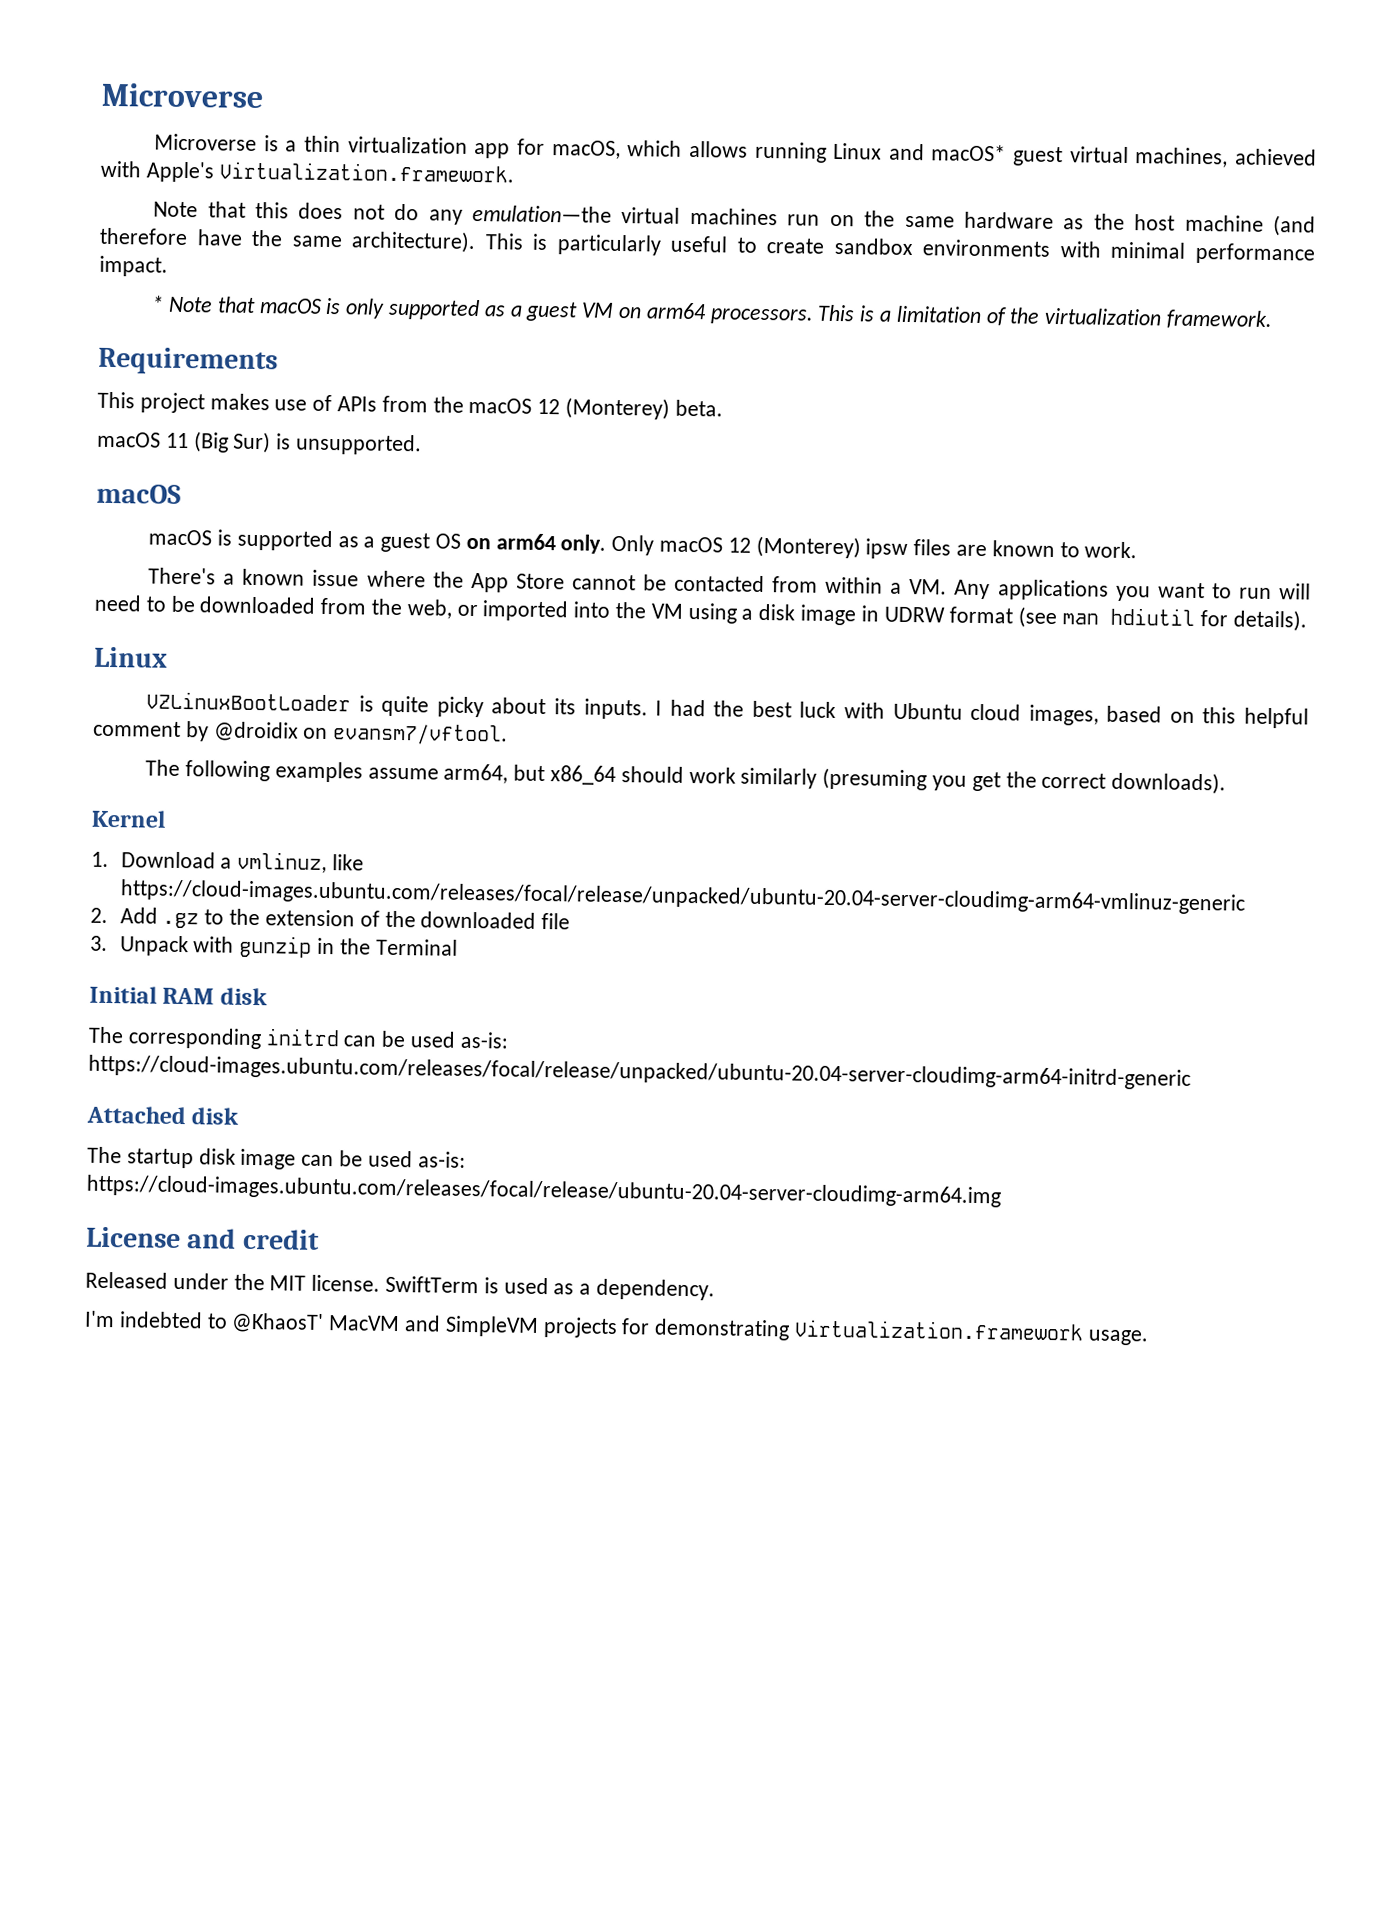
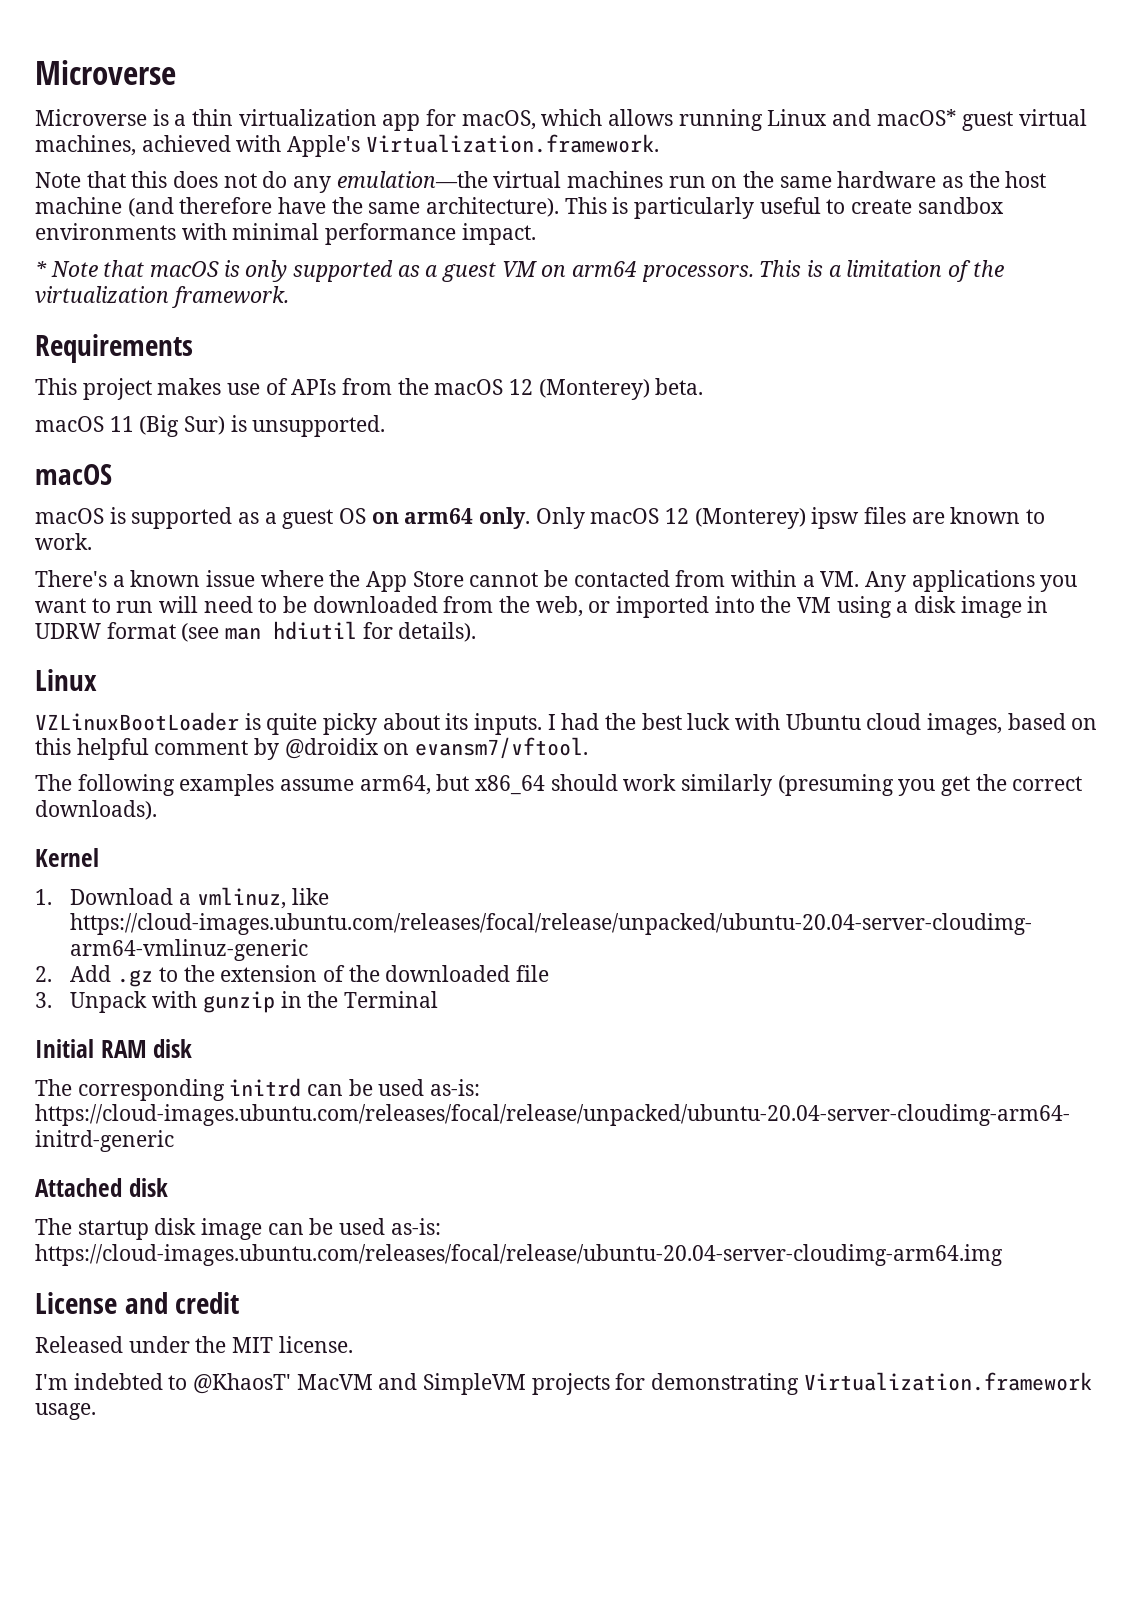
- SwiftTerm is used as a dependency.

